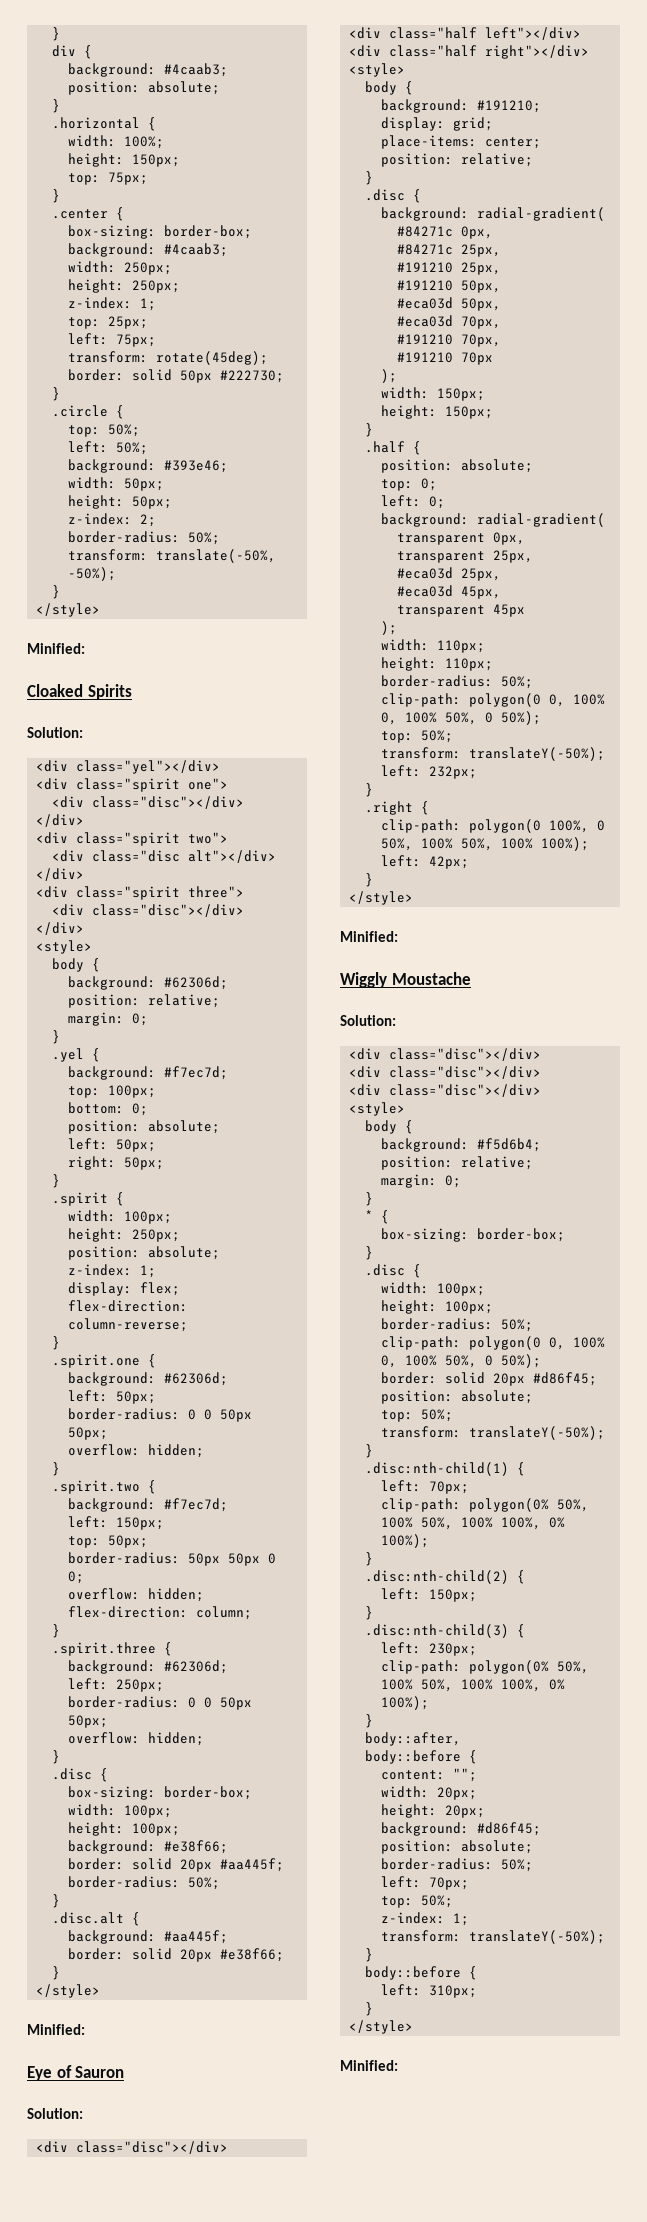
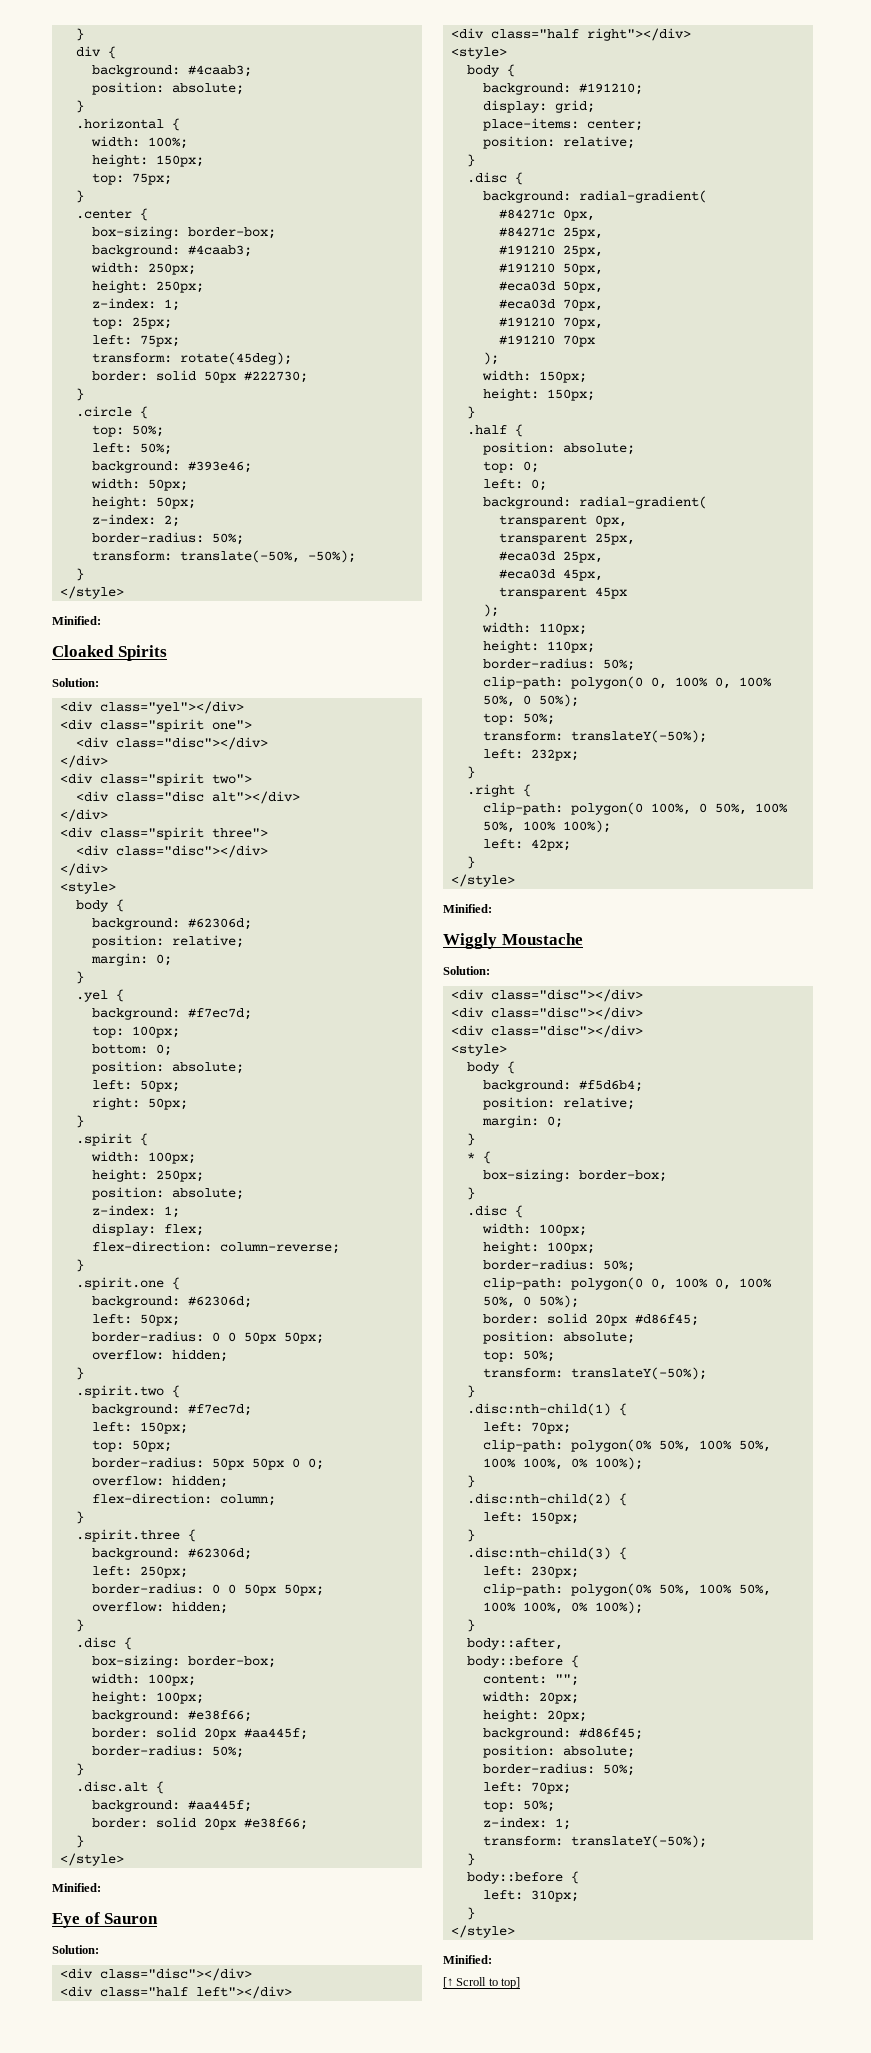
+ [↑ Scroll to top]

